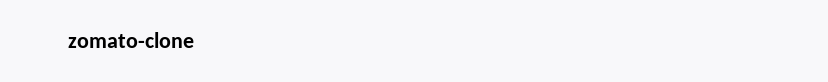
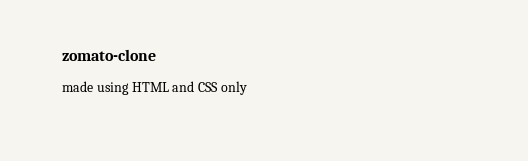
+ made using HTML and CSS only

